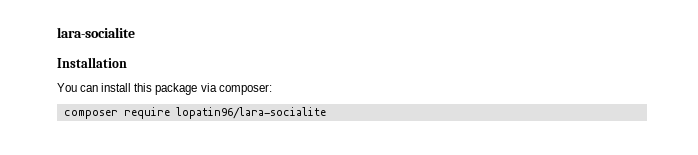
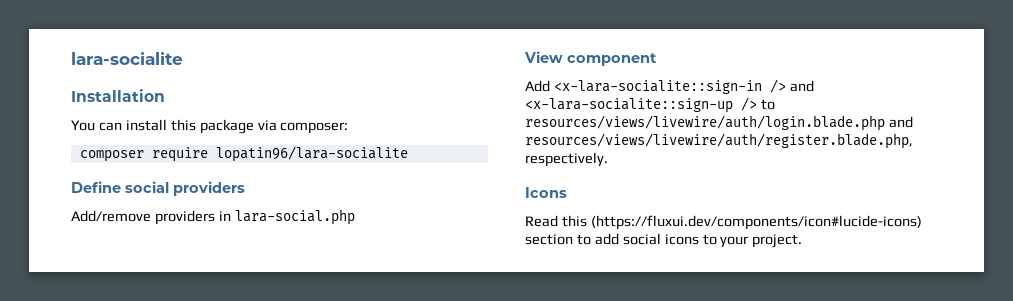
+ Define social providers
+ Add/remove providers in lara-social.php
+ View component
+ Add <x-lara-socialite::sign-in /> and <x-lara-socialite::sign-up /> to resources/views/livewire/auth/login.blade.php and resources/views/livewire/auth/register.blade.php, respectively.
+ Icons
+ Read this (https://fluxui.dev/components/icon#lucide-icons) section to add social icons to your project.

